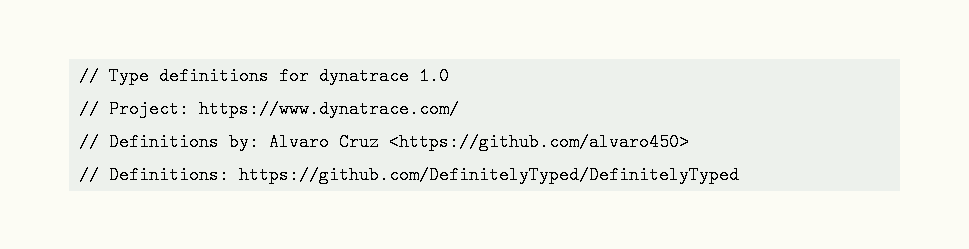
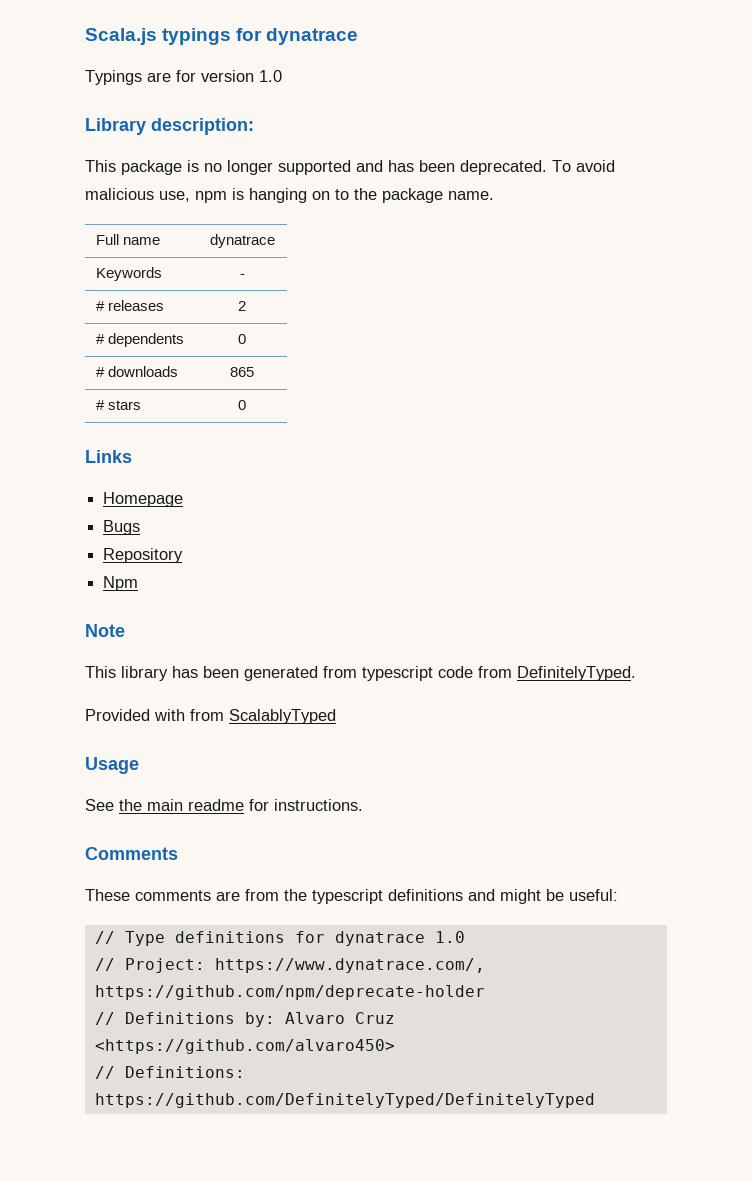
+ Scala.js typings for dynatrace
+ Typings are for version 1.0
+ Library description:
+ This package is no longer supported and has been deprecated. To avoid malicious use, npm is hanging on to the package name.
+ Full name | dynatrace
+ Keywords | -
+ # releases | 2
+ # dependents | 0
+ # downloads | 865
+ # stars | 0
+ Links
+ Homepage
+ Bugs
+ Repository
+ Npm
+ Note
+ This library has been generated from typescript code from DefinitelyTyped.
+ Provided with from ScalablyTyped
+ Usage
+ See the main readme for instructions.
+ Comments
+ These comments are from the typescript definitions and might be useful:
- // Project: https://www.dynatrace.com/
+ // Project: https://www.dynatrace.com/, https://github.com/npm/deprecate-holder

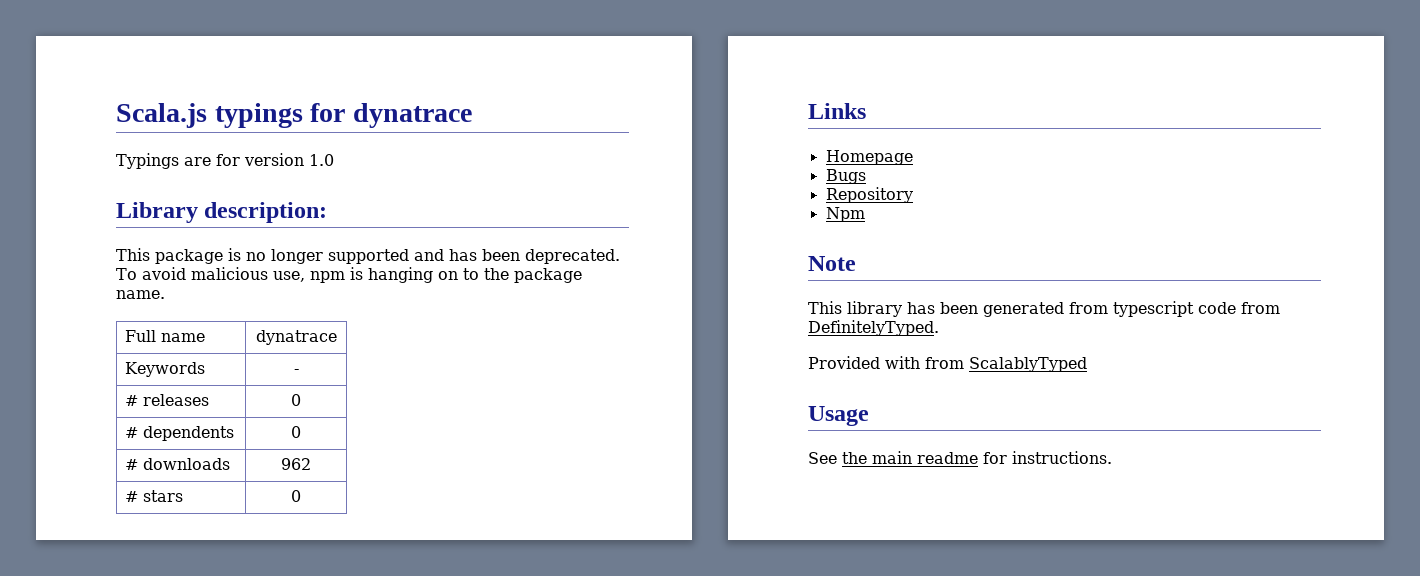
- # releases | 2
+ # releases | 0
- # downloads | 865
+ # downloads | 962
- Comments
- These comments are from the typescript definitions and might be useful:
- // Type definitions for dynatrace 1.0
- // Project: https://www.dynatrace.com/, https://github.com/npm/deprecate-holder
- // Definitions by: Alvaro Cruz <https://github.com/alvaro450>
- // Definitions: https://github.com/DefinitelyTyped/DefinitelyTyped

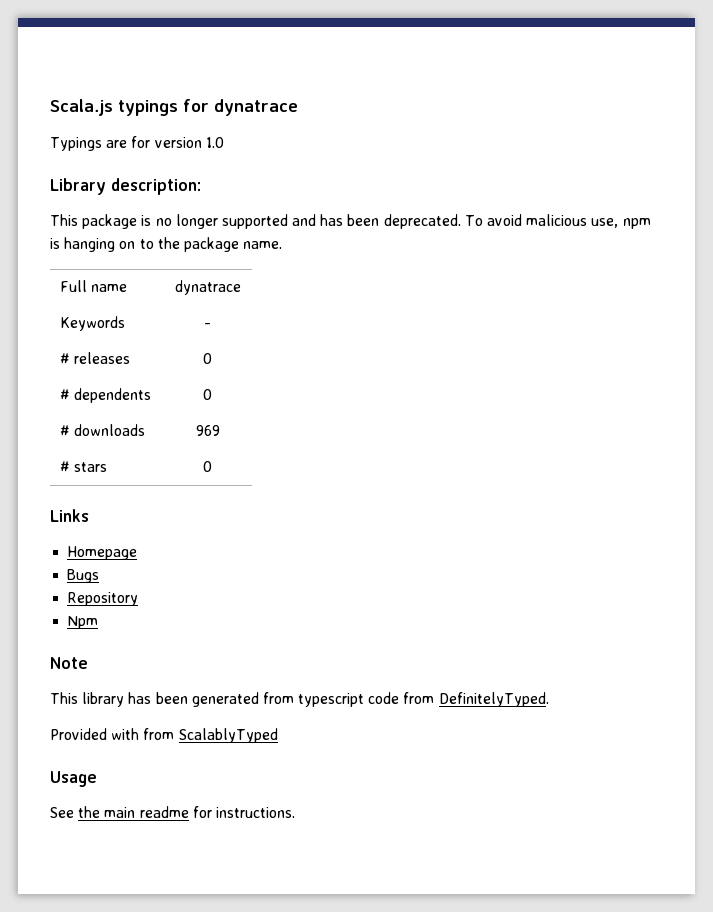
- # downloads | 962
+ # downloads | 969

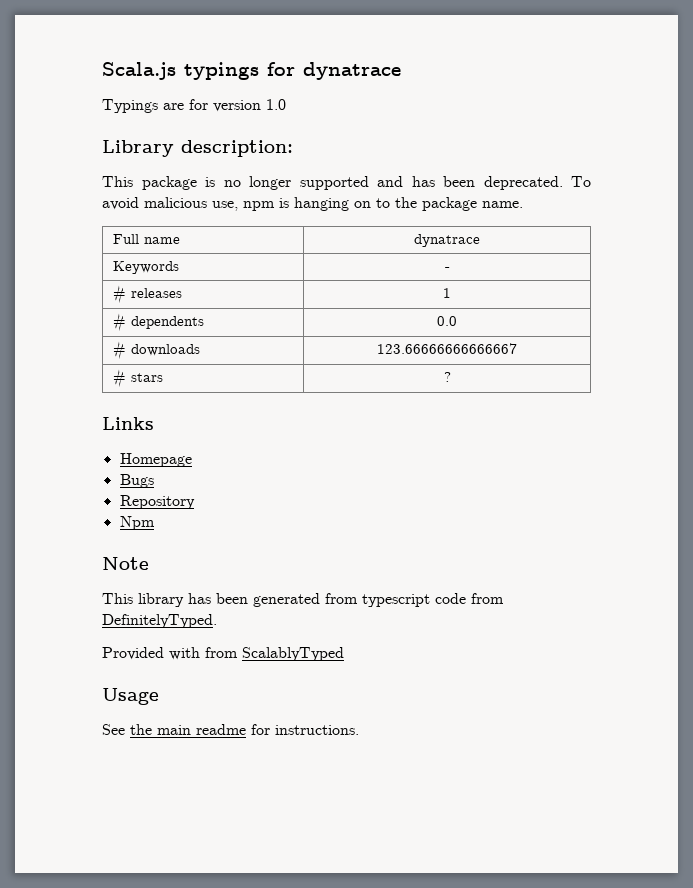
- # releases | 0
+ # releases | 1
- # dependents | 0
+ # dependents | 0.0
- # downloads | 969
+ # downloads | 123.66666666666667
- # stars | 0
+ # stars | ?

